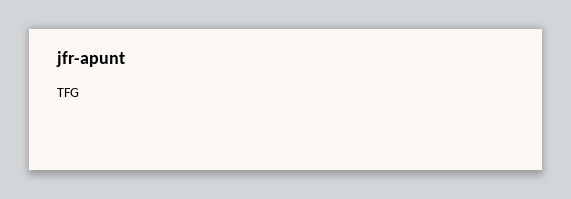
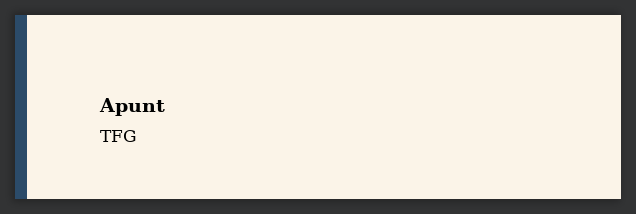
- jfr-apunt
+ Apunt

